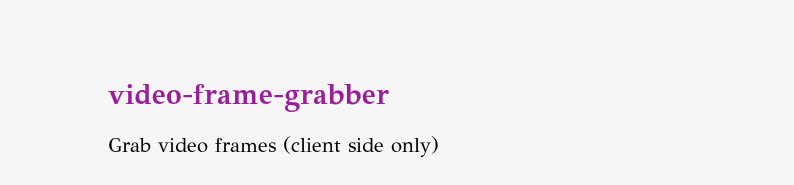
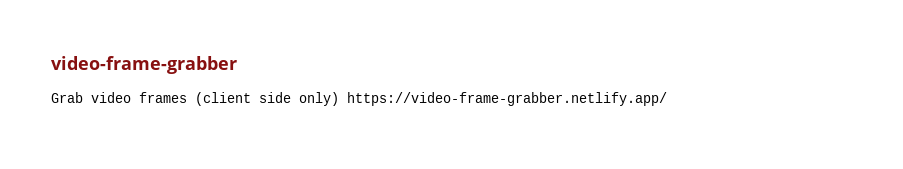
- Grab video frames (client side only)
+ Grab video frames (client side only) https://video-frame-grabber.netlify.app/

